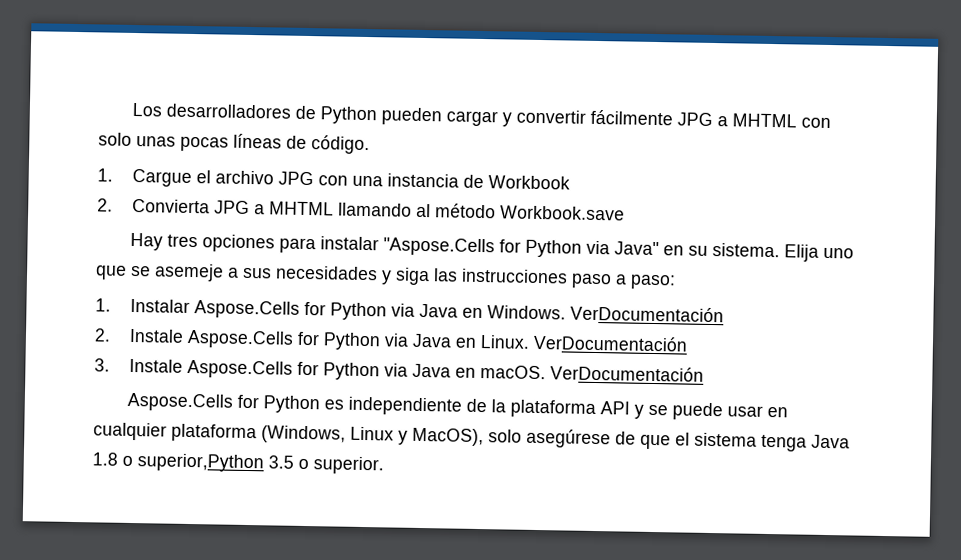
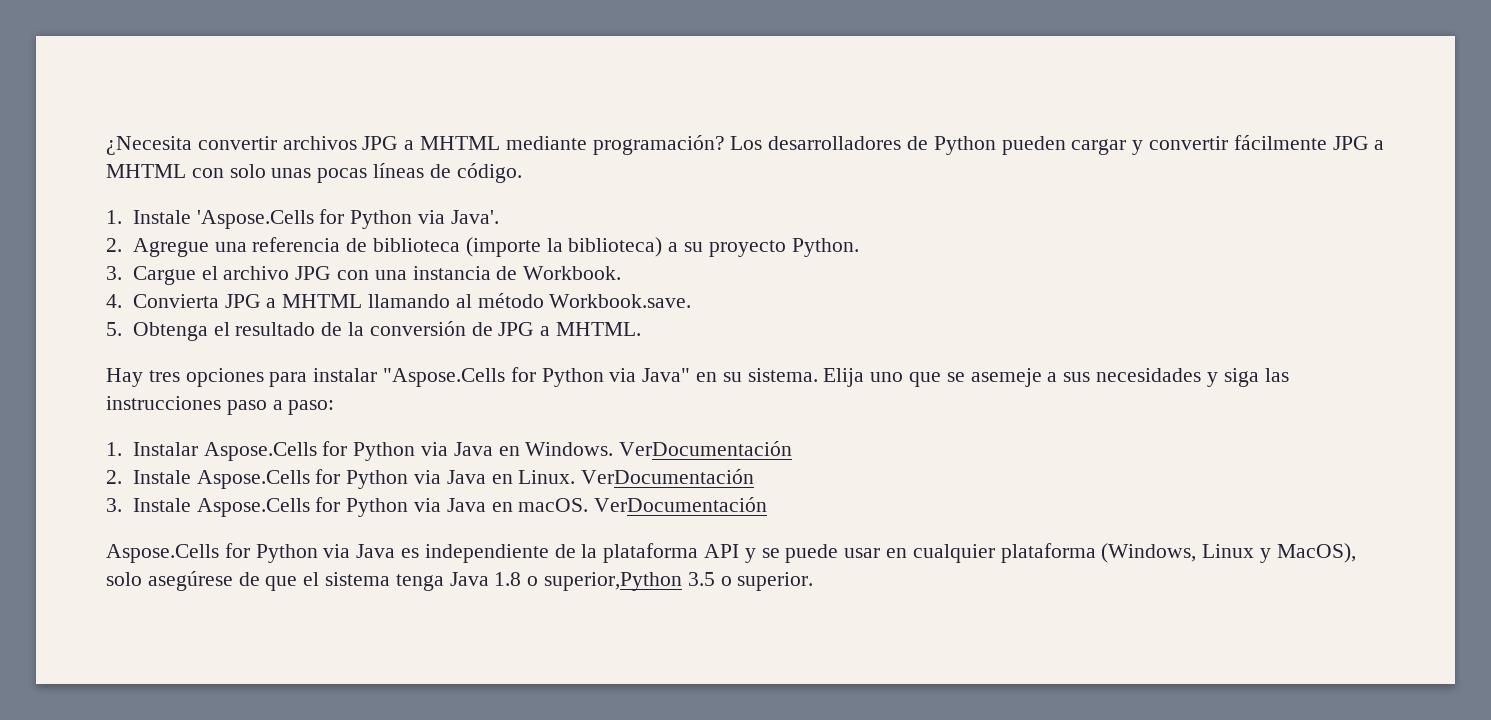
+ ¿Necesita convertir archivos JPG a MHTML mediante programación?
- 1. Cargue el archivo JPG con una instancia de Workbook
- 2. Convierta JPG a MHTML llamando al método Workbook.save
+ 1. Instale 'Aspose.Cells for Python via Java'.
+ 2. Agregue una referencia de biblioteca (importe la biblioteca) a su proyecto Python.
+ 3. Cargue el archivo JPG con una instancia de Workbook.
+ 4. Convierta JPG a MHTML llamando al método Workbook.save.
+ 5. Obtenga el resultado de la conversión de JPG a MHTML.
- Aspose.Cells for Python es independiente de la plataforma API y se puede usar en cualquier plataforma (Windows, Linux y MacOS), solo asegúrese de que el sistema tenga Java 1.8 o superior,Python 3.5 o superior.
+ Aspose.Cells for Python via Java es independiente de la plataforma API y se puede usar en cualquier plataforma (Windows, Linux y MacOS), solo asegúrese de que el sistema tenga Java 1.8 o superior,Python 3.5 o superior.

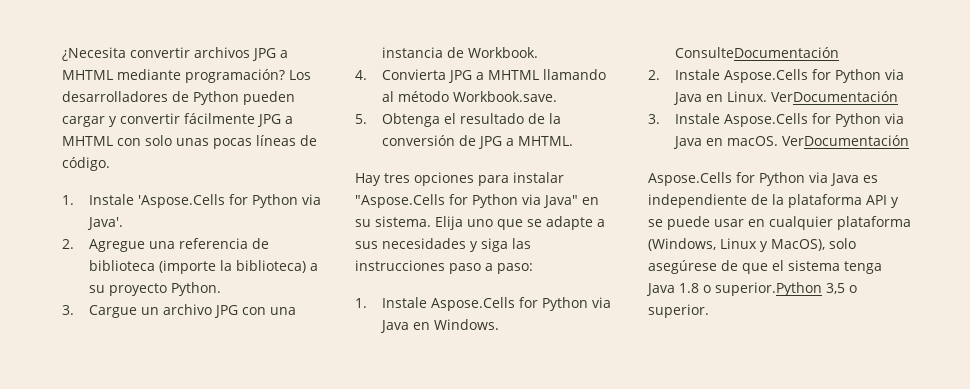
- 3. Cargue el archivo JPG con una instancia de Workbook.
+ 3. Cargue un archivo JPG con una instancia de Workbook.
- Elija uno que se asemeje a sus necesidades y siga las instrucciones paso a paso:
+ Elija uno que se adapte a sus necesidades y siga las instrucciones paso a paso:
- 1. Instalar Aspose.Cells for Python via Java en Windows. VerDocumentación
+ 1. Instale Aspose.Cells for Python via Java en Windows. ConsulteDocumentación
- Aspose.Cells for Python via Java es independiente de la plataforma API y se puede usar en cualquier plataforma (Windows, Linux y MacOS), solo asegúrese de que el sistema tenga Java 1.8 o superior,Python 3.5 o superior.
+ Aspose.Cells for Python via Java es independiente de la plataforma API y se puede usar en cualquier plataforma (Windows, Linux y MacOS), solo asegúrese de que el sistema tenga Java 1.8 o superior.Python 3,5 o superior.

